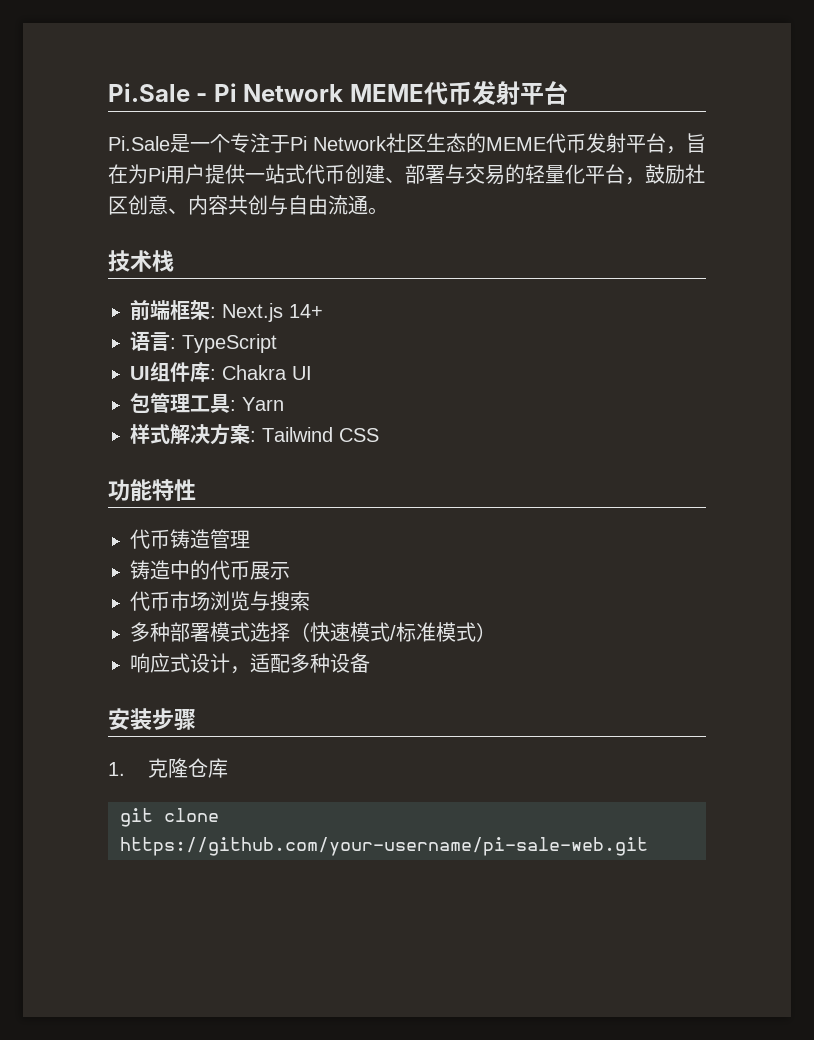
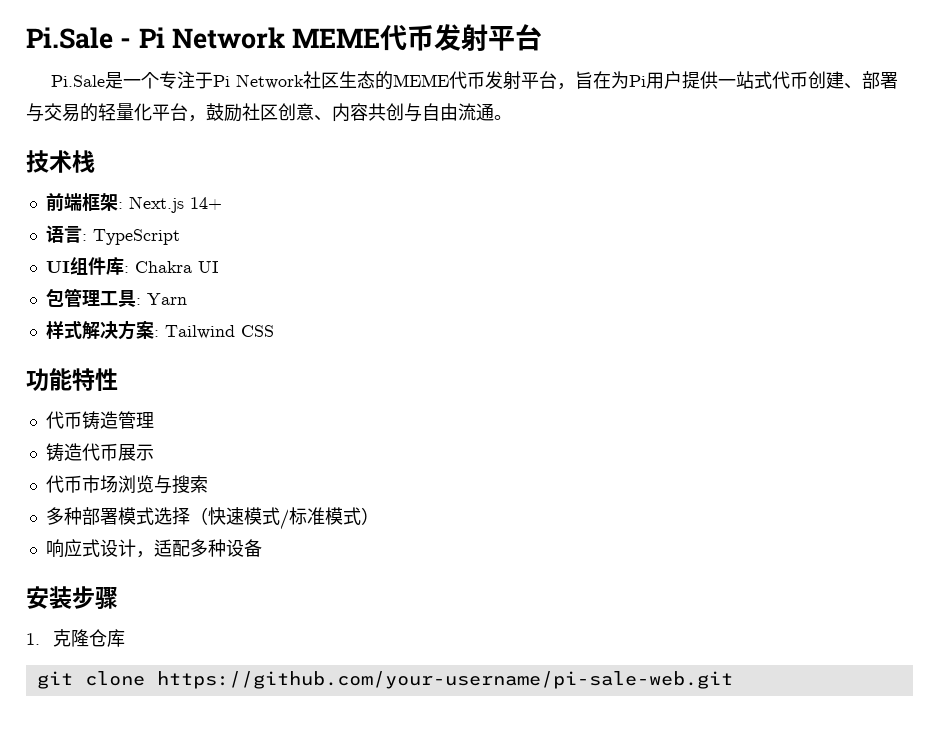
- 铸造中的代币展示
+ 铸造代币展示

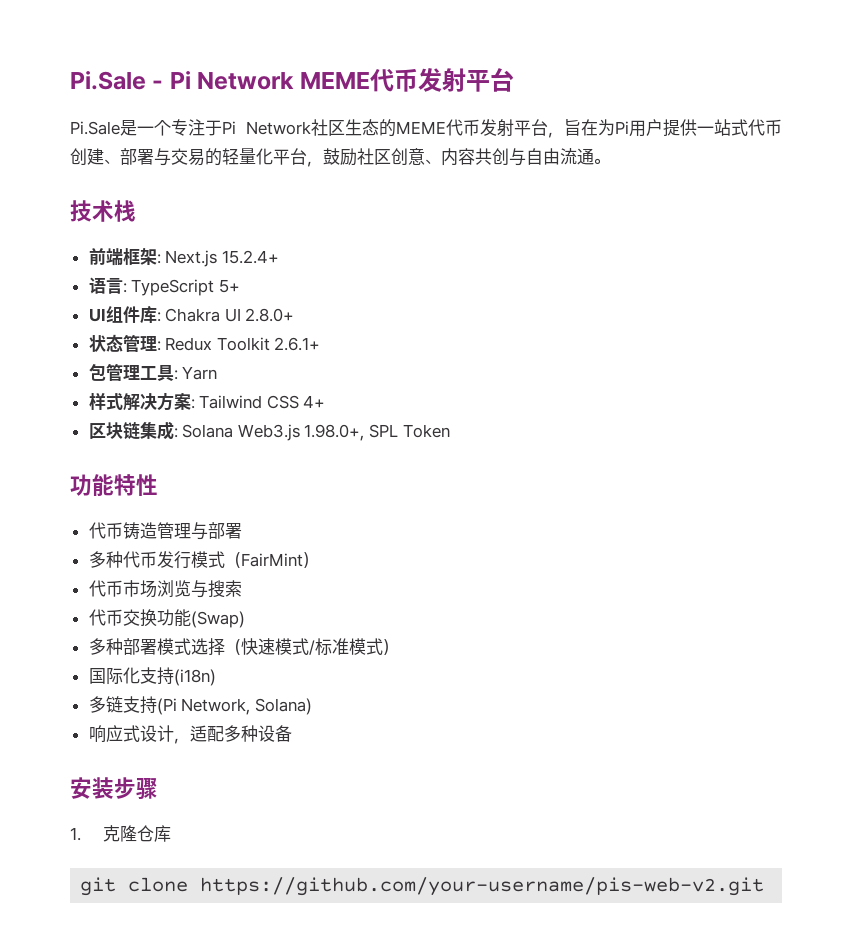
- 前端框架: Next.js 14+
+ 前端框架: Next.js 15.2.4+
- 语言: TypeScript
+ 语言: TypeScript 5+
- UI组件库: Chakra UI
+ UI组件库: Chakra UI 2.8.0+
+ 状态管理: Redux Toolkit 2.6.1+
- 样式解决方案: Tailwind CSS
+ 样式解决方案: Tailwind CSS 4+
+ 区块链集成: Solana Web3.js 1.98.0+, SPL Token
- 代币铸造管理
- 铸造代币展示
+ 代币铸造管理与部署
+ 多种代币发行模式（FairMint）
+ 代币交换功能(Swap)
+ 国际化支持(i18n)
+ 多链支持(Pi Network, Solana)
- git clone https://github.com/your-username/pi-sale-web.git
+ git clone https://github.com/your-username/pis-web-v2.git

